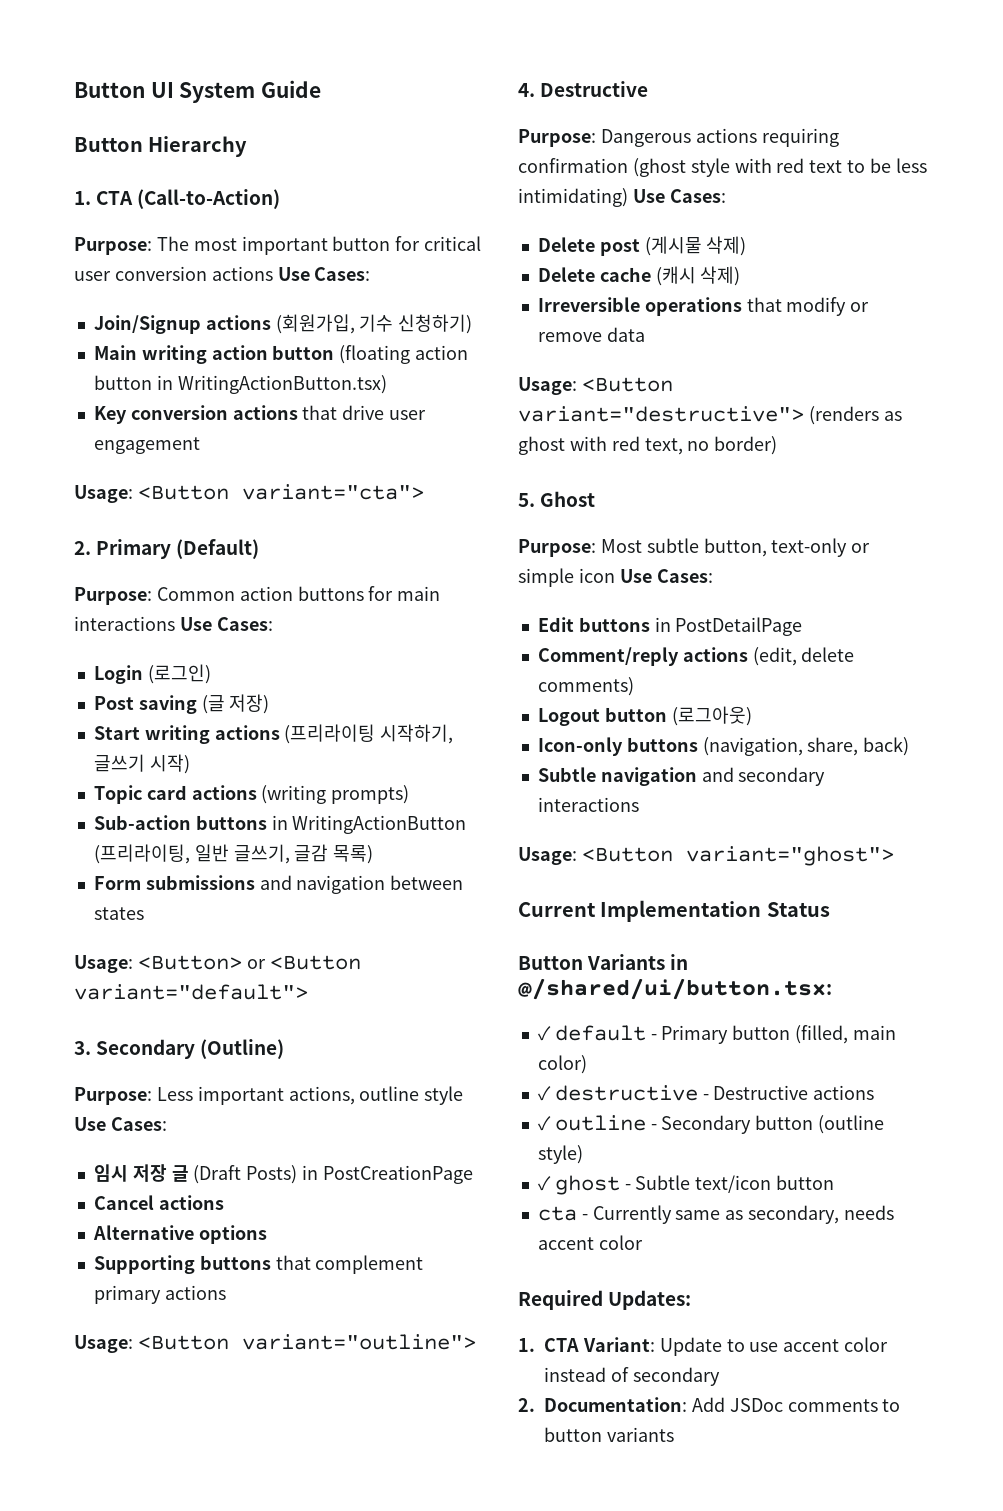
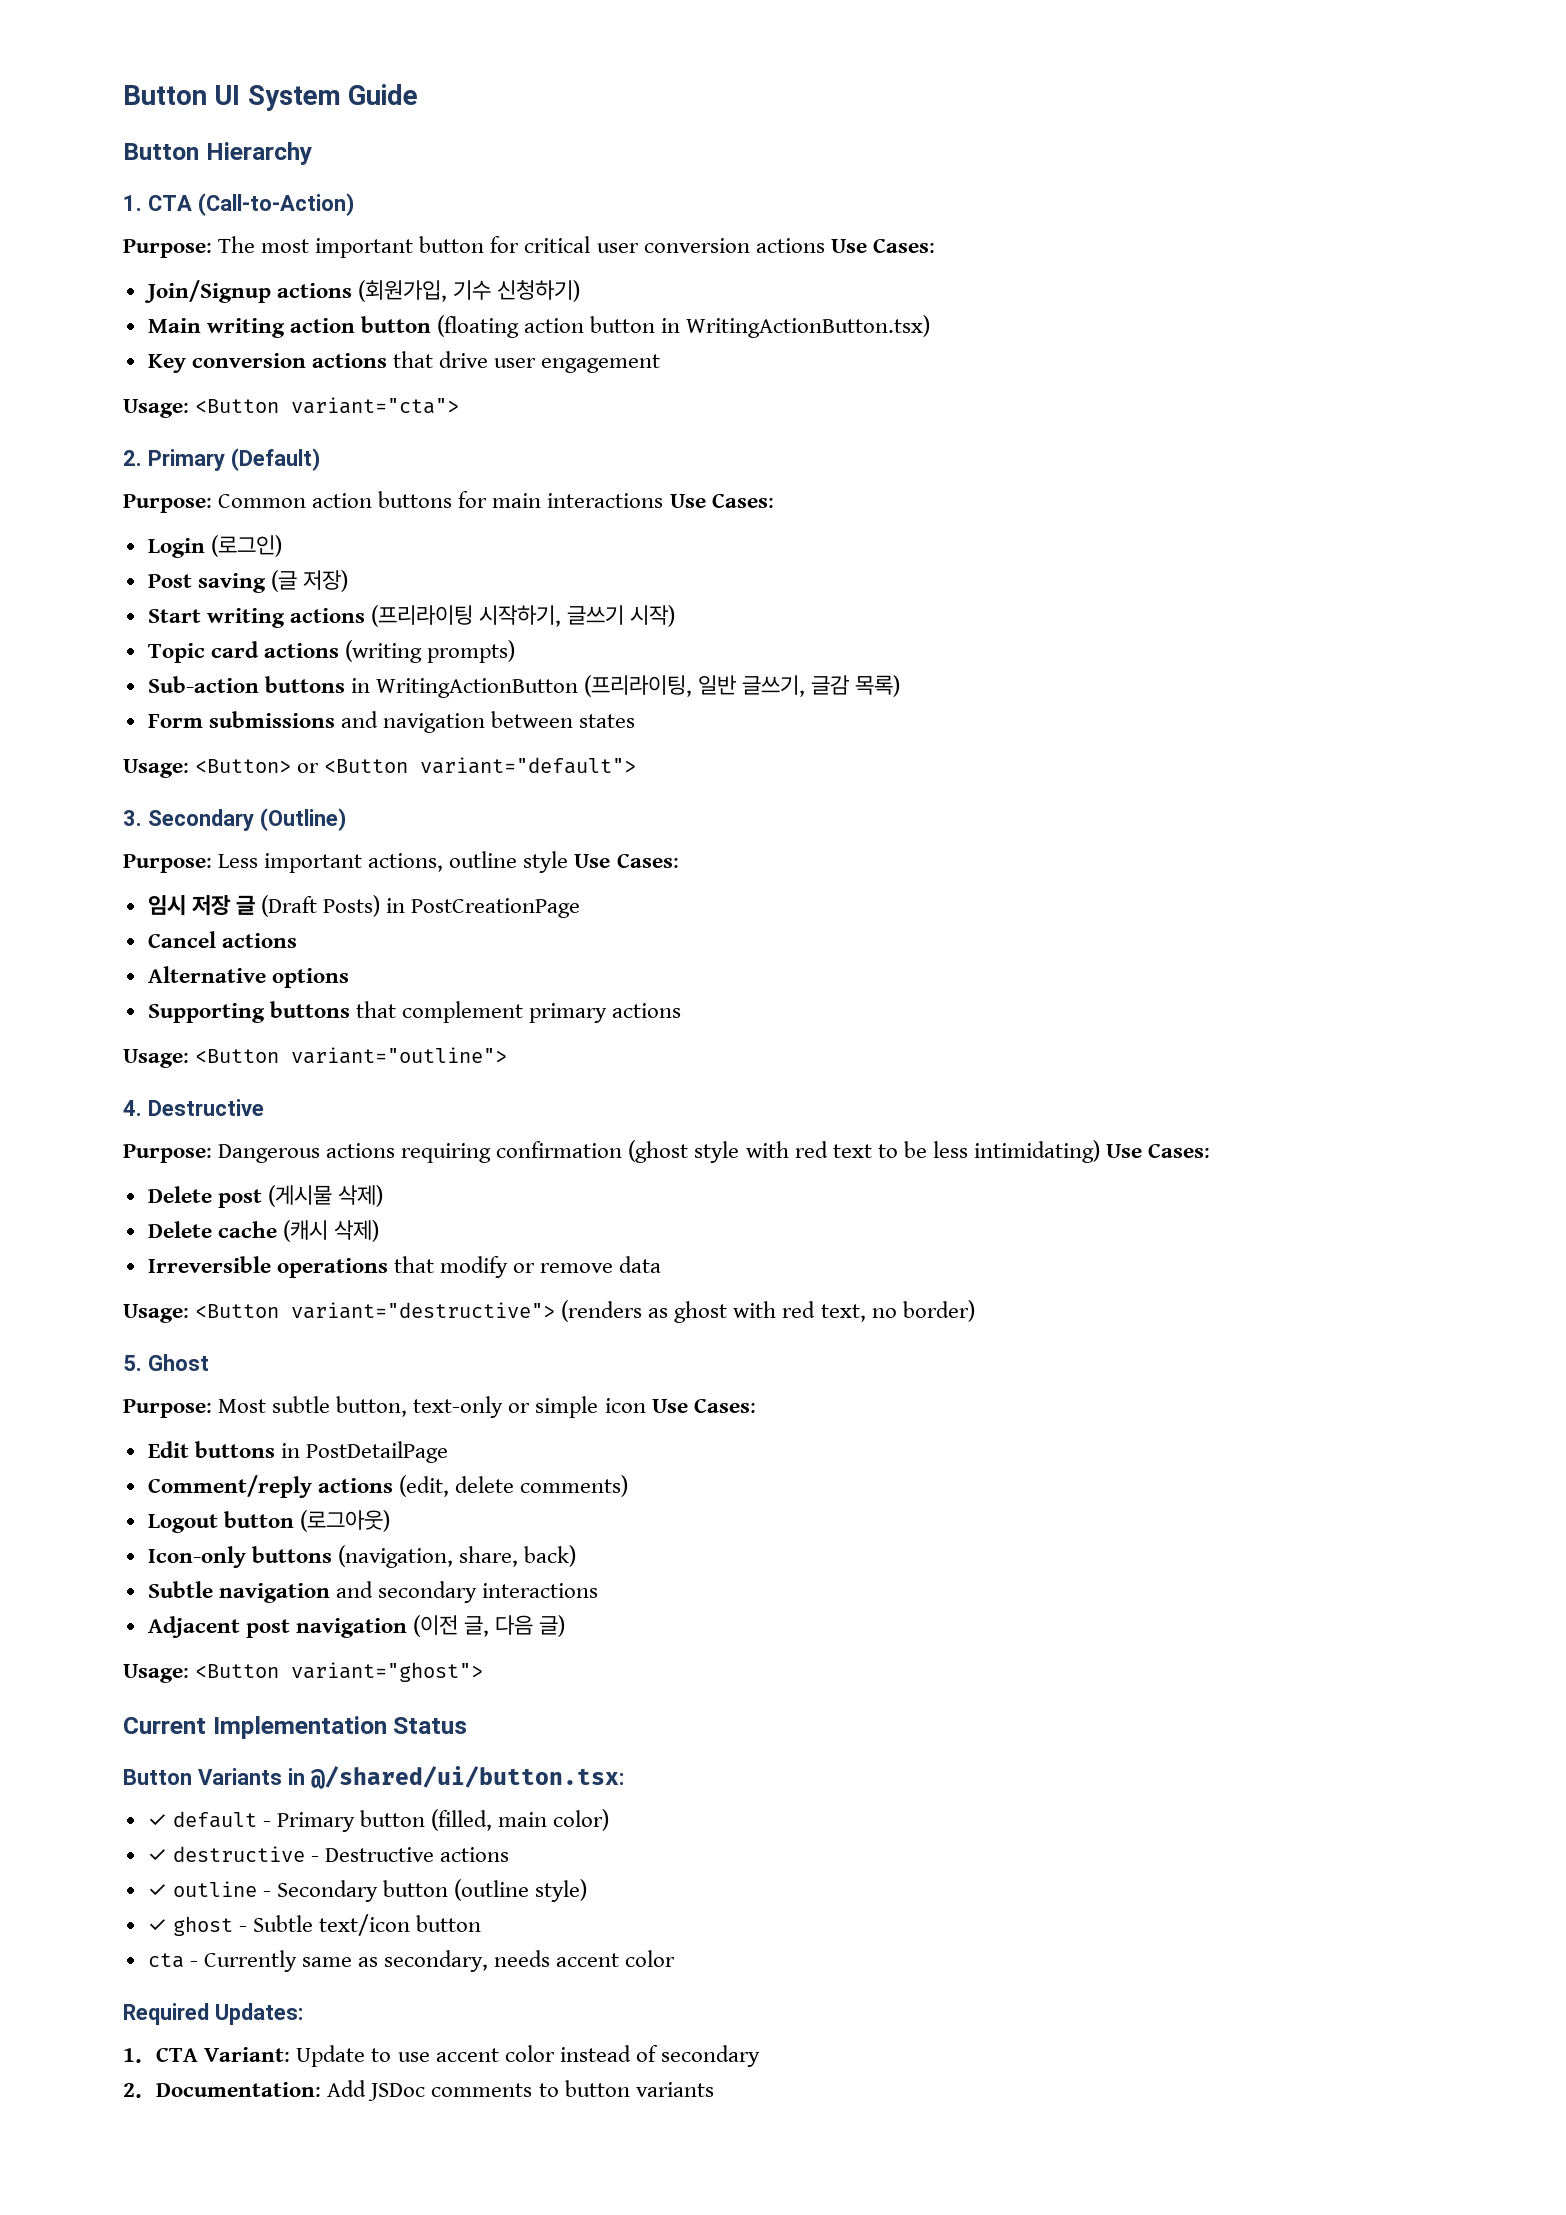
+ Adjacent post navigation (이전 글, 다음 글)

